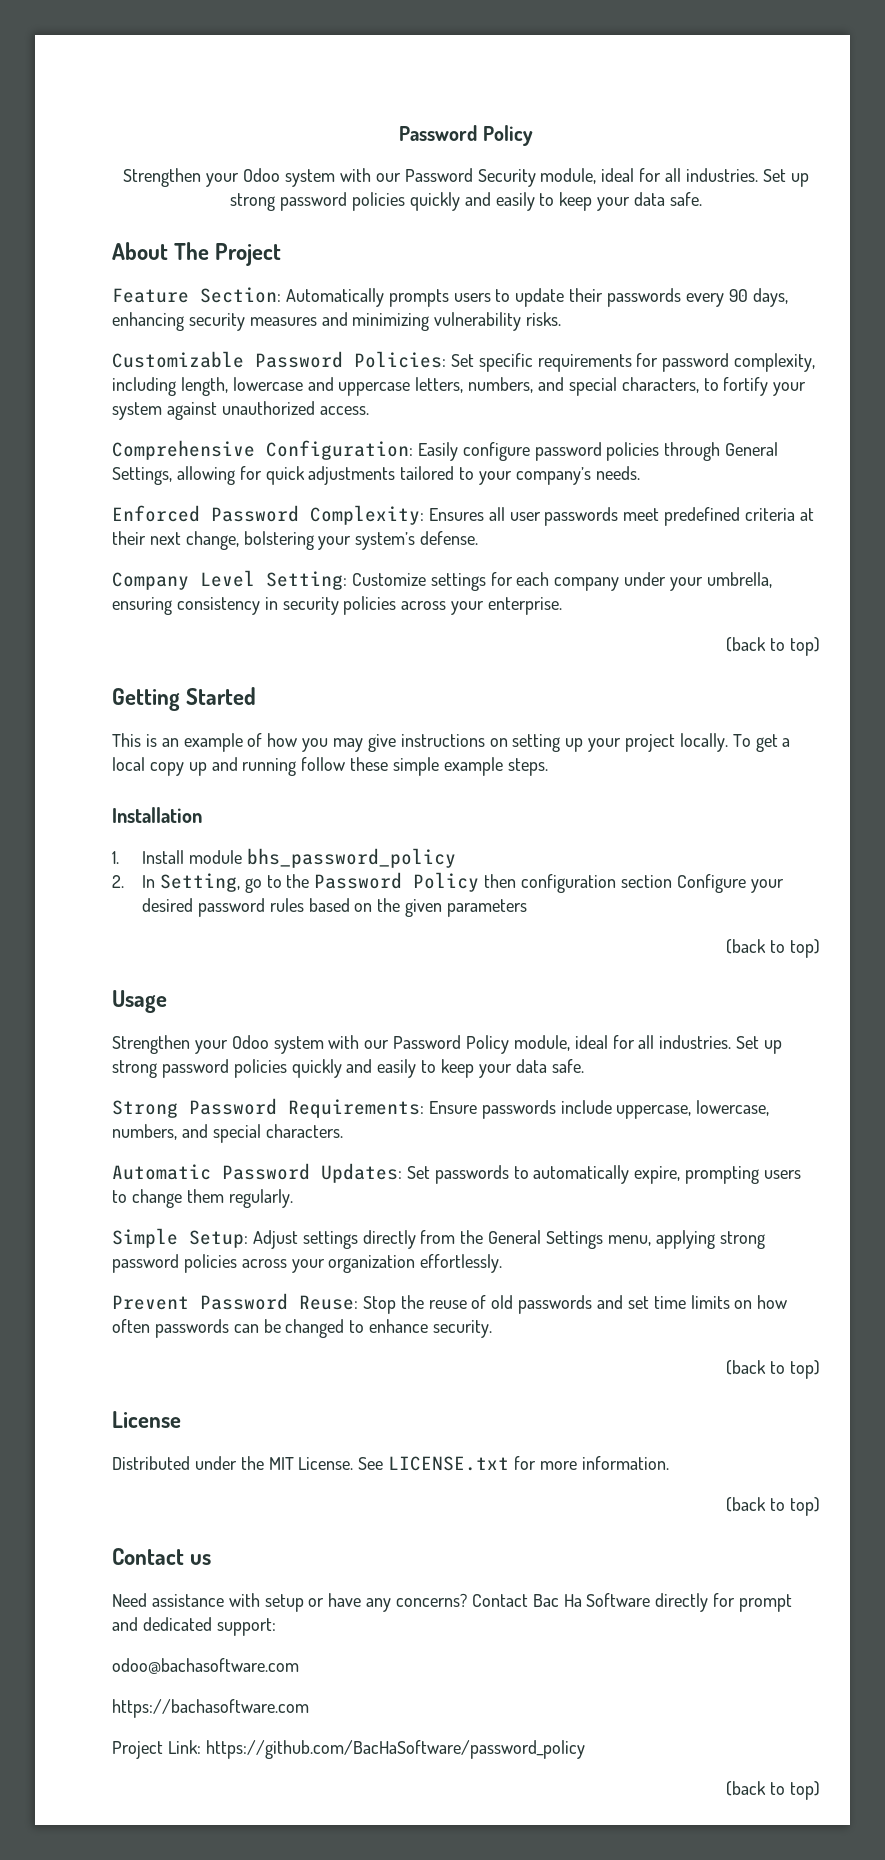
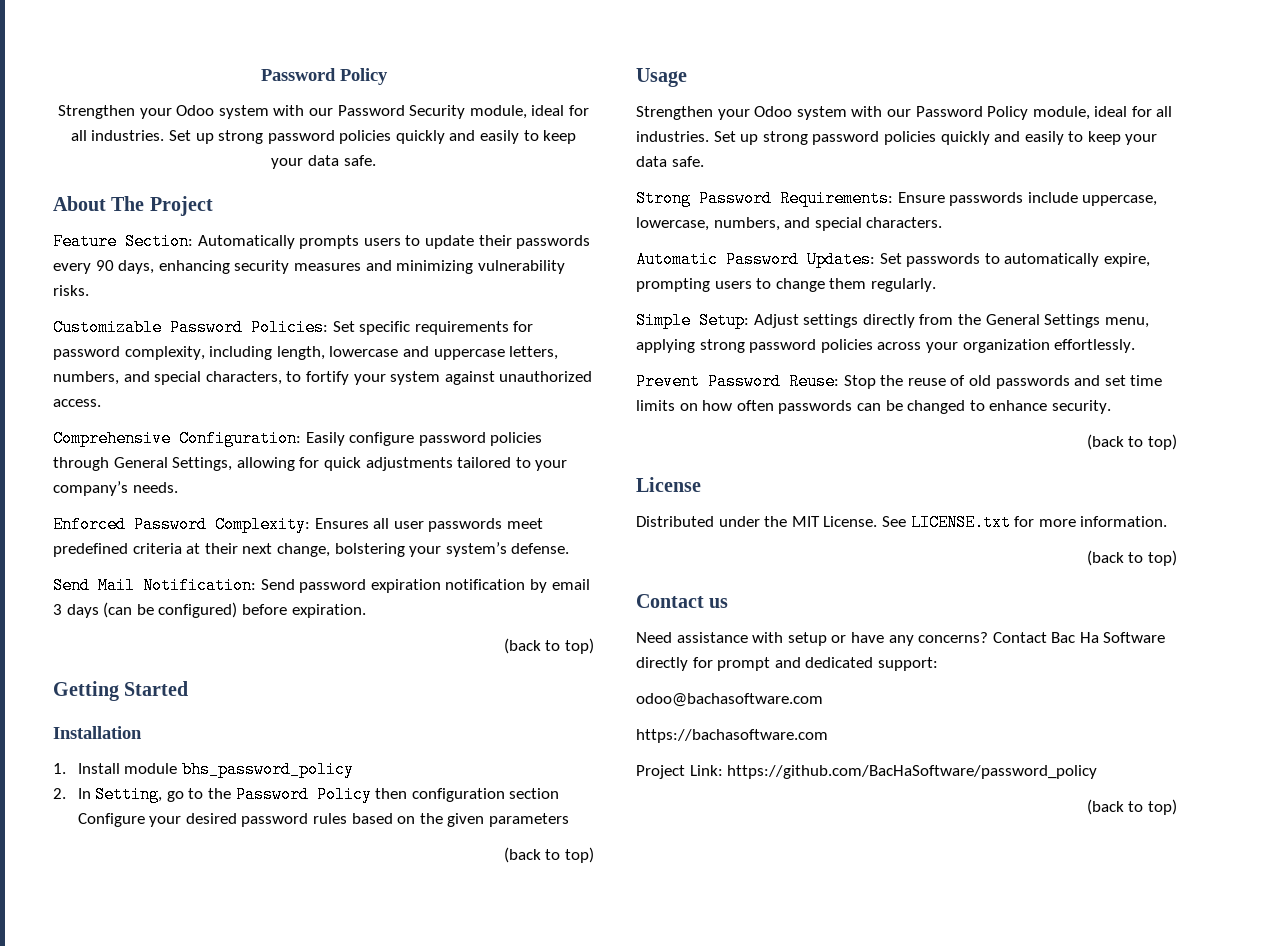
- Company Level Setting: Customize settings for each company under your umbrella, ensuring consistency in security policies across your enterprise.
+ Send Mail Notification: Send password expiration notification by email 3 days (can be configured) before expiration.
- This is an example of how you may give instructions on setting up your project locally. To get a local copy up and running follow these simple example steps.

